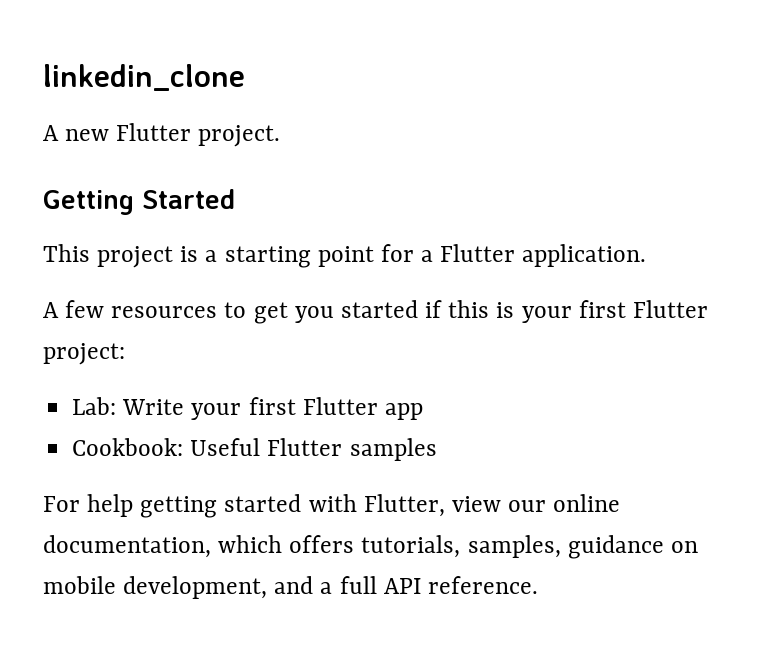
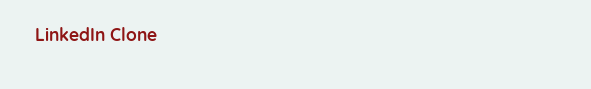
- linkedin_clone
- A new Flutter project.
- Getting Started
- This project is a starting point for a Flutter application.
- A few resources to get you started if this is your first Flutter project:
- Lab: Write your first Flutter app
- Cookbook: Useful Flutter samples
- For help getting started with Flutter, view our online documentation, which offers tutorials, samples, guidance on mobile development, and a full API reference.
+ LinkedIn Clone

